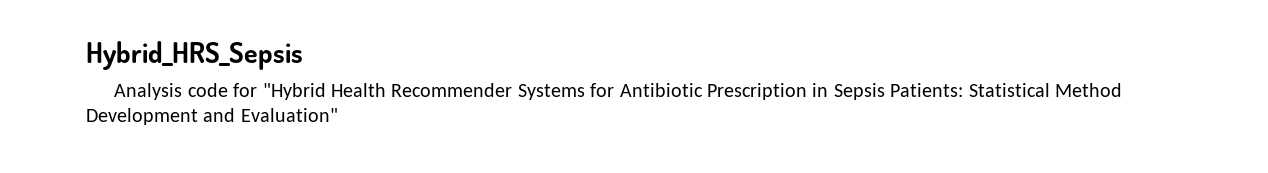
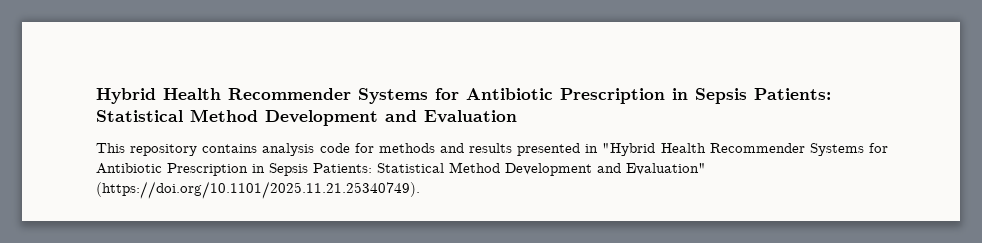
- Hybrid_HRS_Sepsis
- Analysis code for "Hybrid Health Recommender Systems for Antibiotic Prescription in Sepsis Patients: Statistical Method Development and Evaluation"
+ Hybrid Health Recommender Systems for Antibiotic Prescription in Sepsis Patients: Statistical Method Development and Evaluation
+ This repository contains analysis code for methods and results presented in "Hybrid Health Recommender Systems for Antibiotic Prescription in Sepsis Patients: Statistical Method Development and Evaluation" (https://doi.org/10.1101/2025.11.21.25340749).

